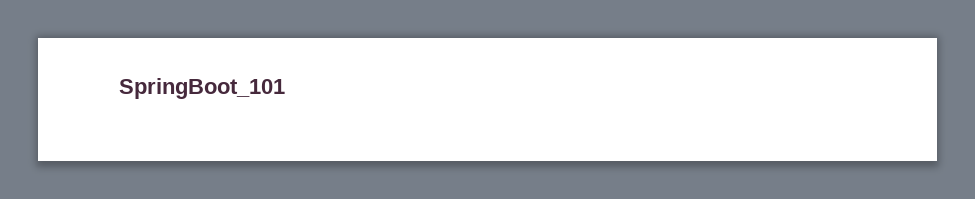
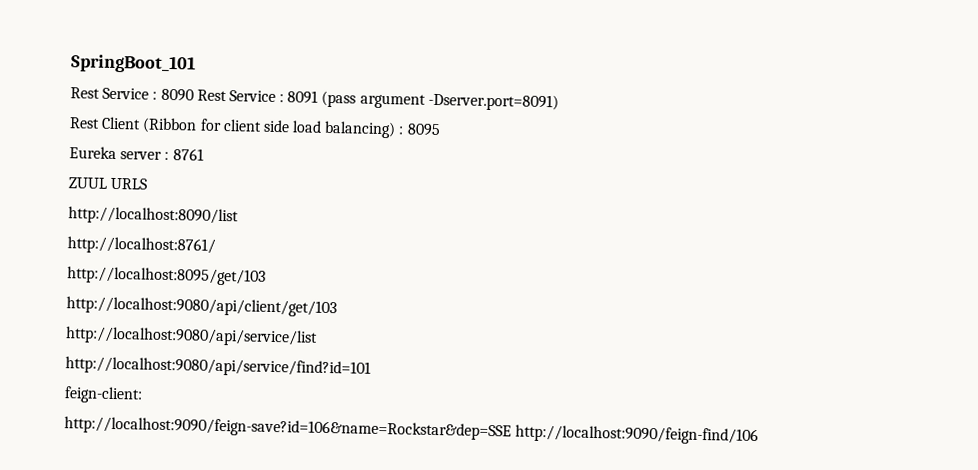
+ Rest Service : 8090 Rest Service : 8091 (pass argument -Dserver.port=8091)
+ Rest Client (Ribbon for client side load balancing) : 8095
+ Eureka server : 8761
+ ZUUL URLS
+ http://localhost:8090/list
+ http://localhost:8761/
+ http://localhost:8095/get/103
+ http://localhost:9080/api/client/get/103
+ http://localhost:9080/api/service/list
+ http://localhost:9080/api/service/find?id=101
+ feign-client:
+ http://localhost:9090/feign-save?id=106&name=Rockstar&dep=SSE http://localhost:9090/feign-find/106

